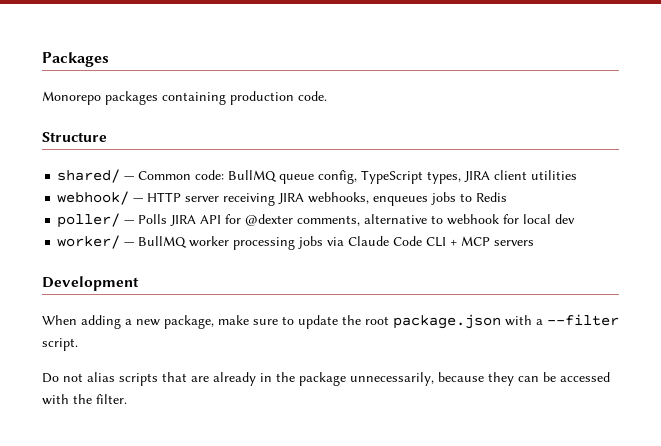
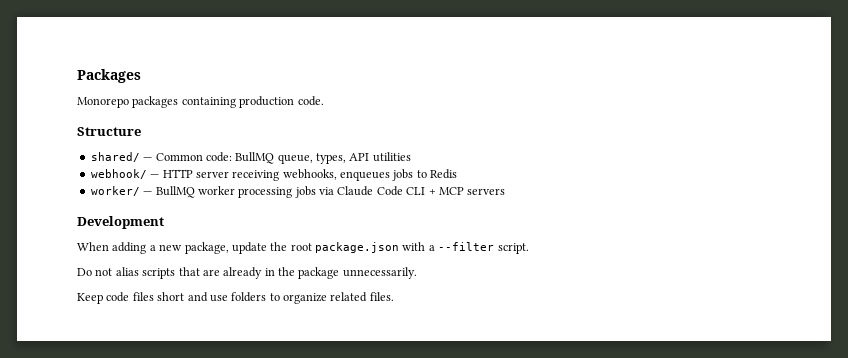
- shared/ — Common code: BullMQ queue config, TypeScript types, JIRA client utilities
+ shared/ — Common code: BullMQ queue, types, API utilities
- webhook/ — HTTP server receiving JIRA webhooks, enqueues jobs to Redis
+ webhook/ — HTTP server receiving webhooks, enqueues jobs to Redis
- poller/ — Polls JIRA API for @dexter comments, alternative to webhook for local dev
- When adding a new package, make sure to update the root package.json with a --filter script.
+ When adding a new package, update the root package.json with a --filter script.
- Do not alias scripts that are already in the package unnecessarily, because they can be accessed with the filter.
+ Do not alias scripts that are already in the package unnecessarily.
+ Keep code files short and use folders to organize related files.

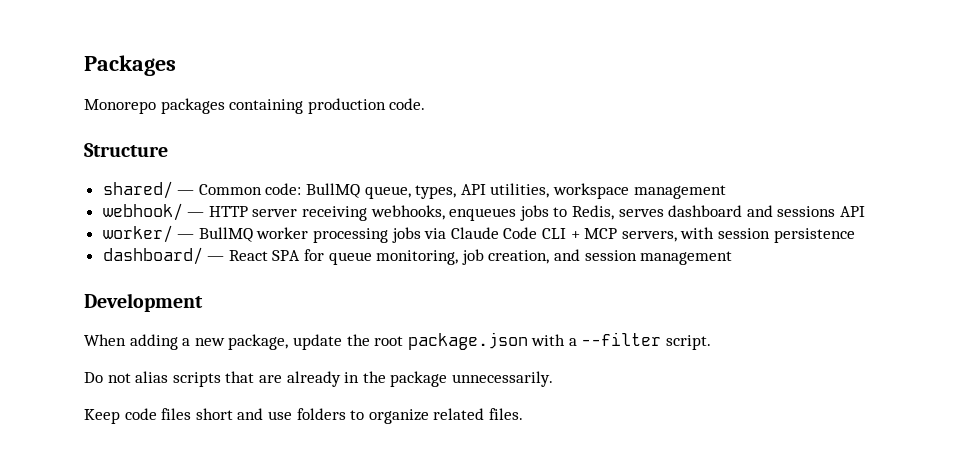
- shared/ — Common code: BullMQ queue, types, API utilities
+ shared/ — Common code: BullMQ queue, types, API utilities, workspace management
- webhook/ — HTTP server receiving webhooks, enqueues jobs to Redis
+ webhook/ — HTTP server receiving webhooks, enqueues jobs to Redis, serves dashboard and sessions API
- worker/ — BullMQ worker processing jobs via Claude Code CLI + MCP servers
+ worker/ — BullMQ worker processing jobs via Claude Code CLI + MCP servers, with session persistence
+ dashboard/ — React SPA for queue monitoring, job creation, and session management

